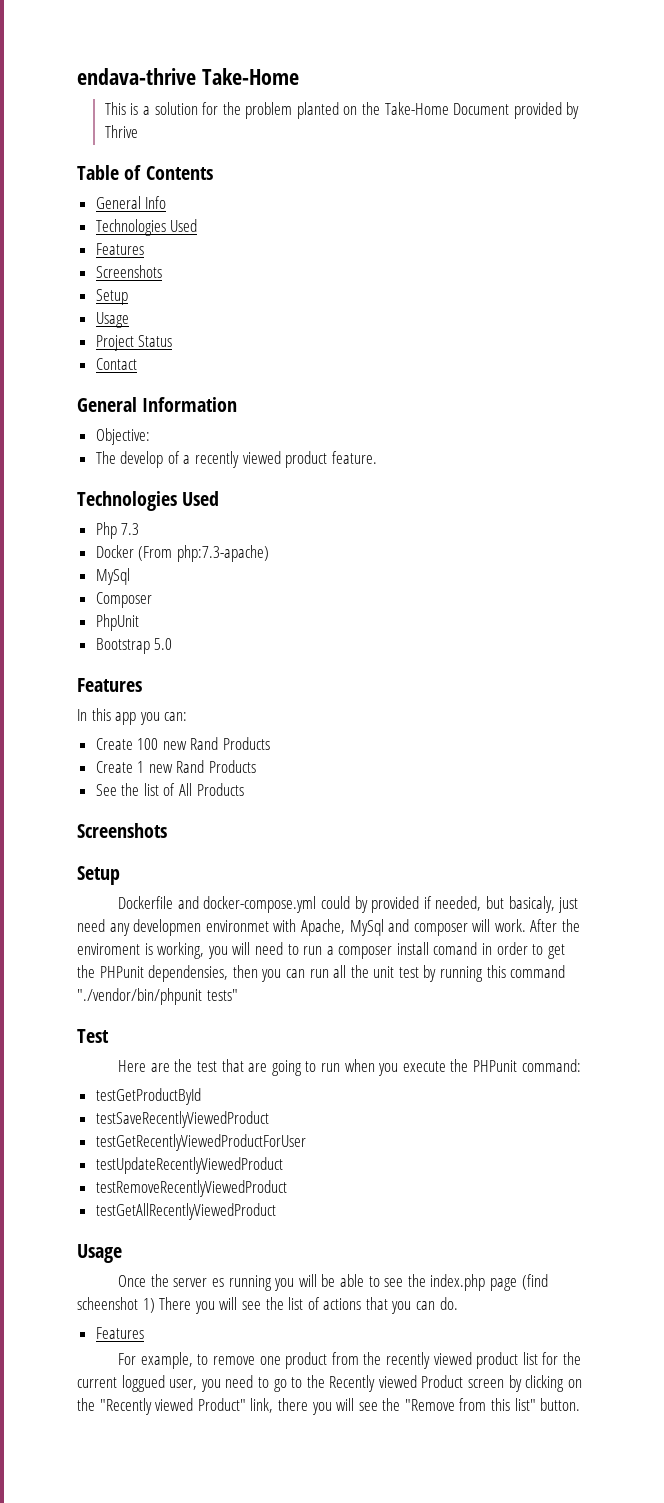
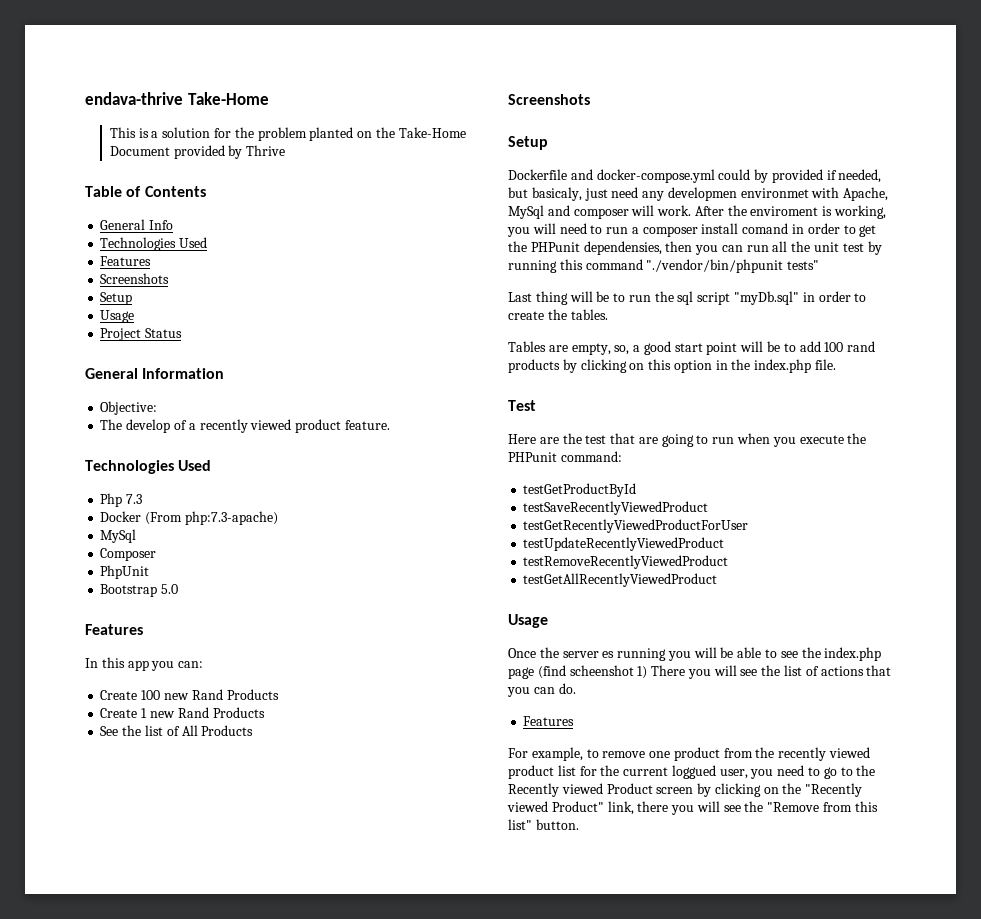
- Contact
+ Last thing will be to run the sql script "myDb.sql" in order to create the tables.
+ Tables are empty, so, a good start point will be to add 100 rand products by clicking on this option in the index.php file.

